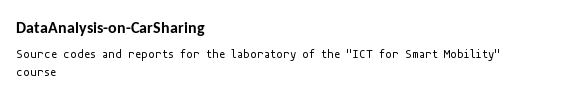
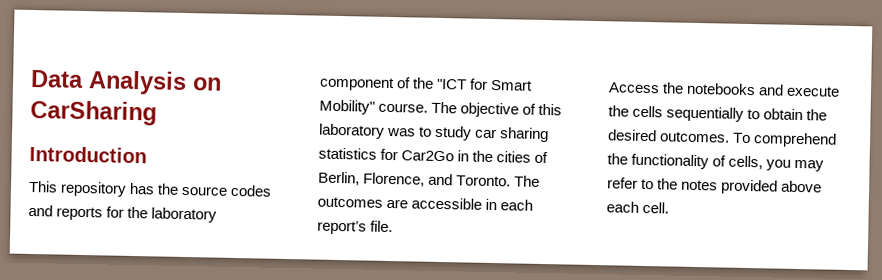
- DataAnalysis-on-CarSharing
- Source codes and reports for the laboratory of the "ICT for Smart Mobility" course
+ Data Analysis on CarSharing
+ Introduction
+ This repository has the source codes and reports for the laboratory component of the "ICT for Smart Mobility" course. The objective of this laboratory was to study car sharing statistics for Car2Go in the cities of Berlin, Florence, and Toronto. The outcomes are accessible in each report’s file.
+ Access the notebooks and execute the cells sequentially to obtain the desired outcomes. To comprehend the functionality of cells, you may refer to the notes provided above each cell.

